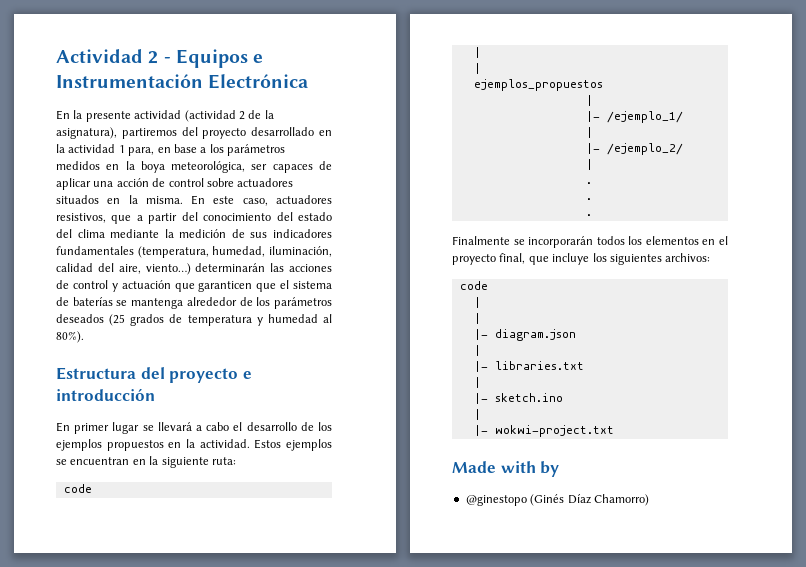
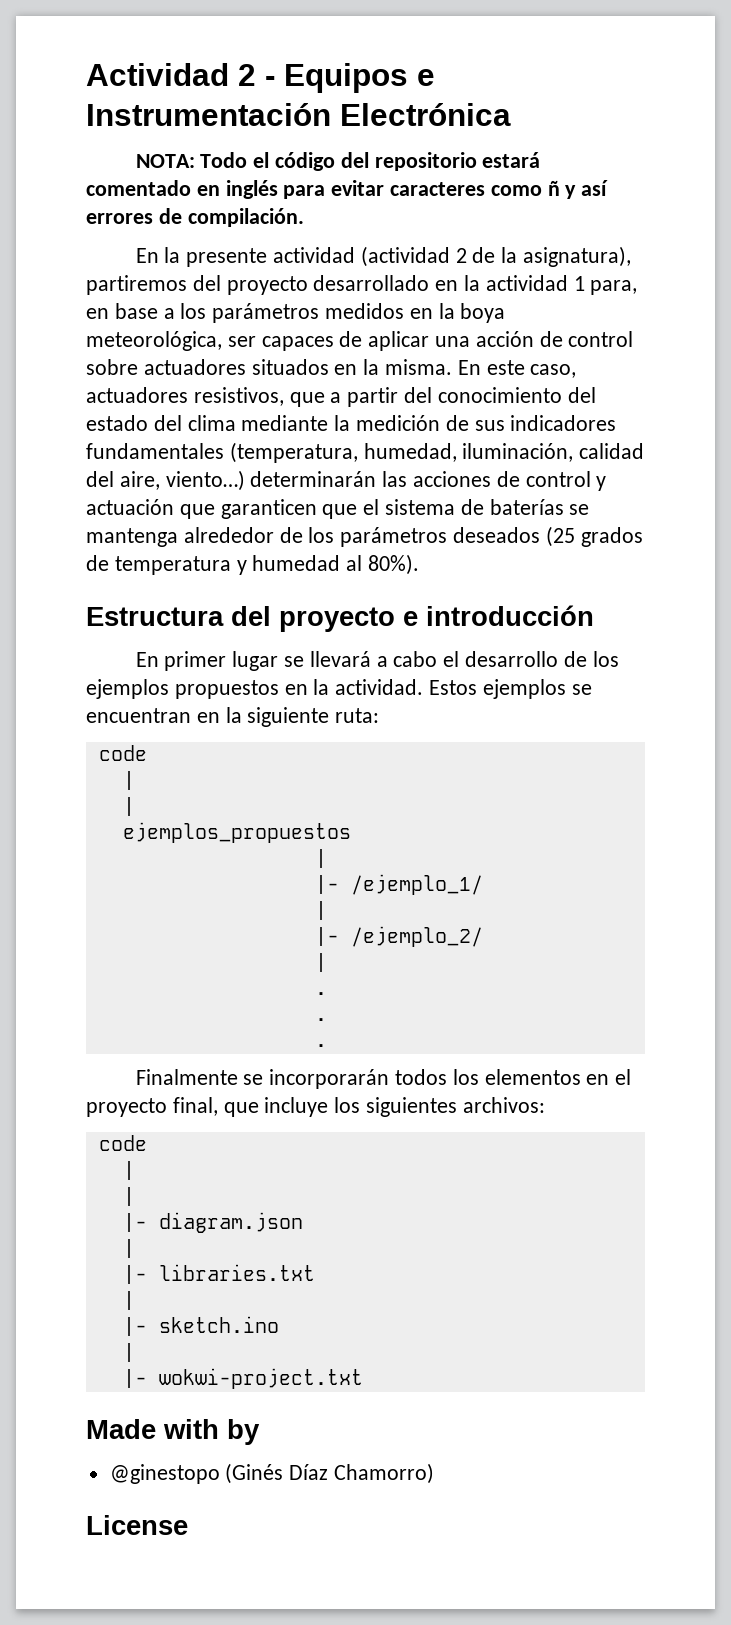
+ NOTA: Todo el código del repositorio estará comentado en inglés para evitar caracteres como ñ y así errores de compilación.
+ License

